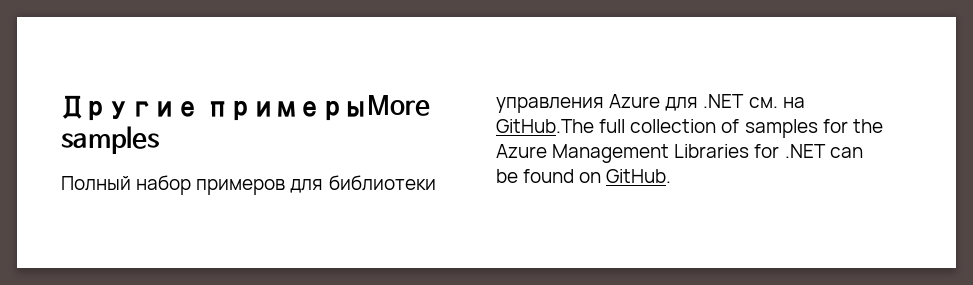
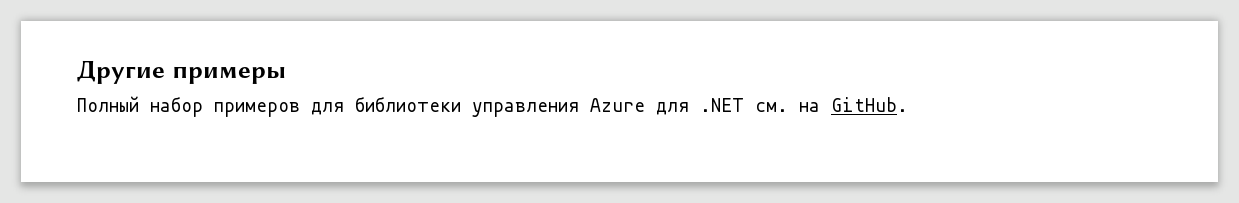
- Другие примерыMore samples
+ Другие примеры
- Полный набор примеров для библиотеки управления Azure для .NET см. на GitHub.The full collection of samples for the Azure Management Libraries for .NET can be found on GitHub.
+ Полный набор примеров для библиотеки управления Azure для .NET см. на GitHub.

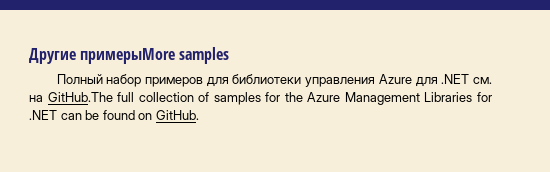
- Другие примеры
+ Другие примерыMore samples
- Полный набор примеров для библиотеки управления Azure для .NET см. на GitHub.
+ Полный набор примеров для библиотеки управления Azure для .NET см. на GitHub.The full collection of samples for the Azure Management Libraries for .NET can be found on GitHub.

